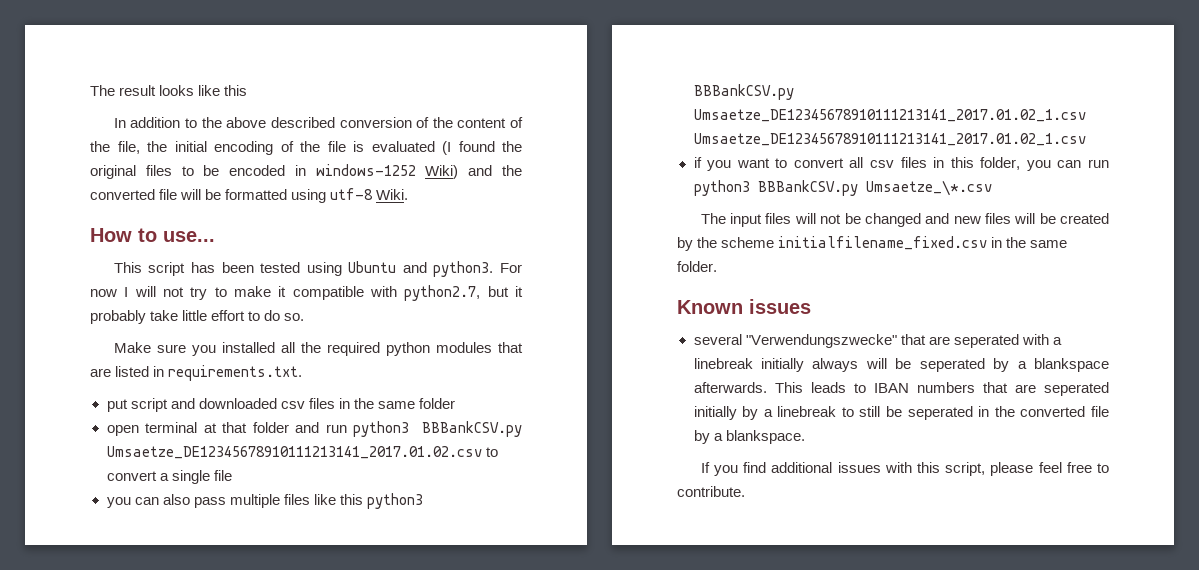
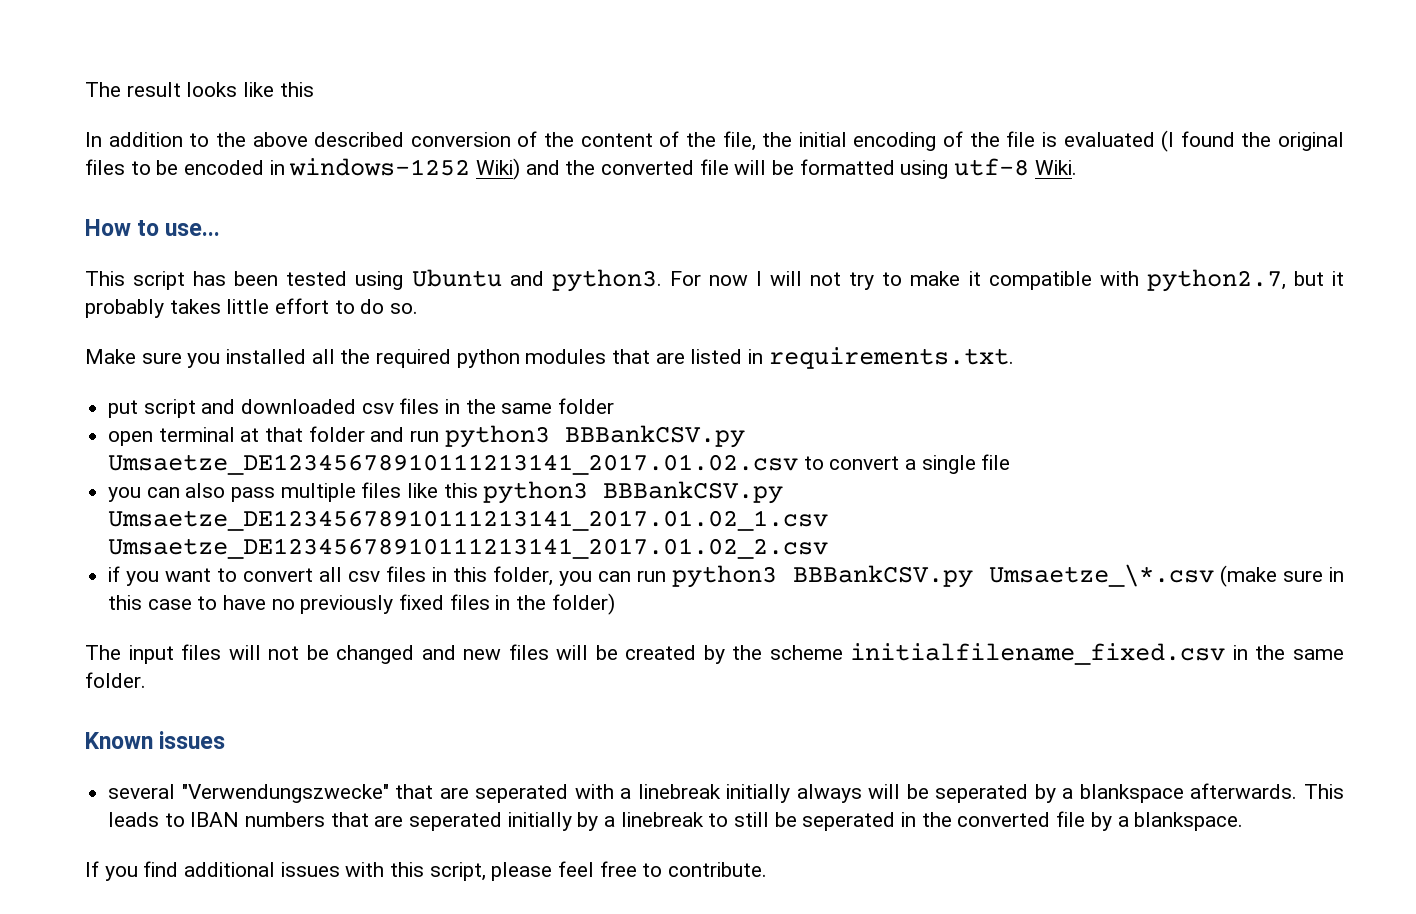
- For now I will not try to make it compatible with python2.7, but it probably take little effort to do so.
+ For now I will not try to make it compatible with python2.7, but it probably takes little effort to do so.
- you can also pass multiple files like this python3 BBBankCSV.py Umsaetze_DE12345678910111213141_2017.01.02_1.csv Umsaetze_DE12345678910111213141_2017.01.02_1.csv
+ you can also pass multiple files like this python3 BBBankCSV.py Umsaetze_DE12345678910111213141_2017.01.02_1.csv Umsaetze_DE12345678910111213141_2017.01.02_2.csv
- if you want to convert all csv files in this folder, you can run python3 BBBankCSV.py Umsaetze_\*.csv
+ if you want to convert all csv files in this folder, you can run python3 BBBankCSV.py Umsaetze_\*.csv (make sure in this case to have no previously fixed files in the folder)

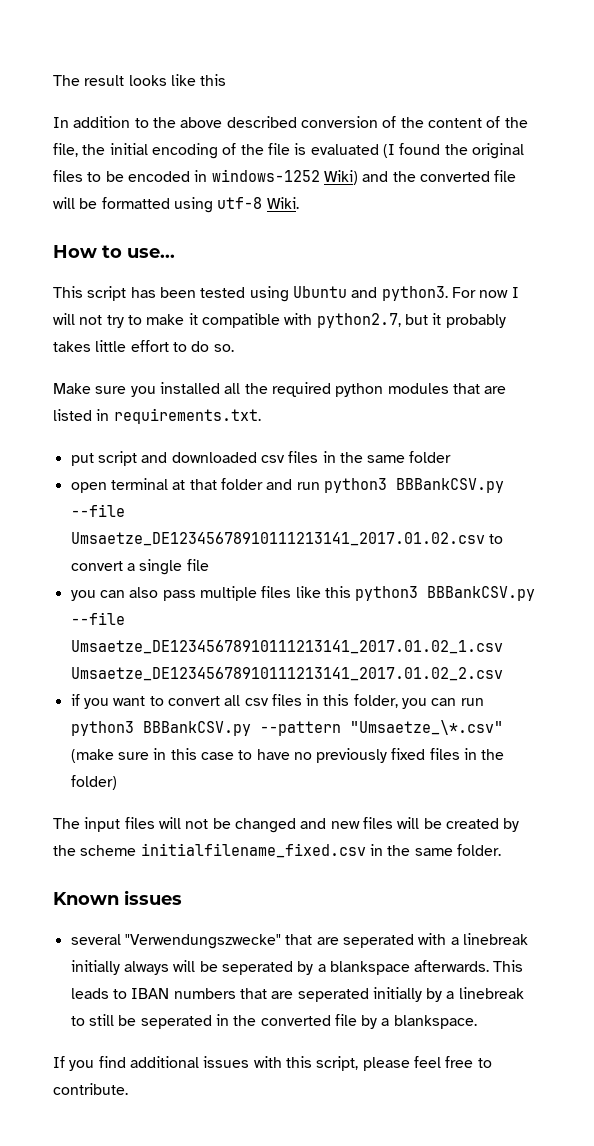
- open terminal at that folder and run python3 BBBankCSV.py Umsaetze_DE12345678910111213141_2017.01.02.csv to convert a single file
+ open terminal at that folder and run python3 BBBankCSV.py --file Umsaetze_DE12345678910111213141_2017.01.02.csv to convert a single file
- you can also pass multiple files like this python3 BBBankCSV.py Umsaetze_DE12345678910111213141_2017.01.02_1.csv Umsaetze_DE12345678910111213141_2017.01.02_2.csv
+ you can also pass multiple files like this python3 BBBankCSV.py --file Umsaetze_DE12345678910111213141_2017.01.02_1.csv Umsaetze_DE12345678910111213141_2017.01.02_2.csv
- if you want to convert all csv files in this folder, you can run python3 BBBankCSV.py Umsaetze_\*.csv (make sure in this case to have no previously fixed files in the folder)
+ if you want to convert all csv files in this folder, you can run python3 BBBankCSV.py --pattern "Umsaetze_\*.csv" (make sure in this case to have no previously fixed files in the folder)

